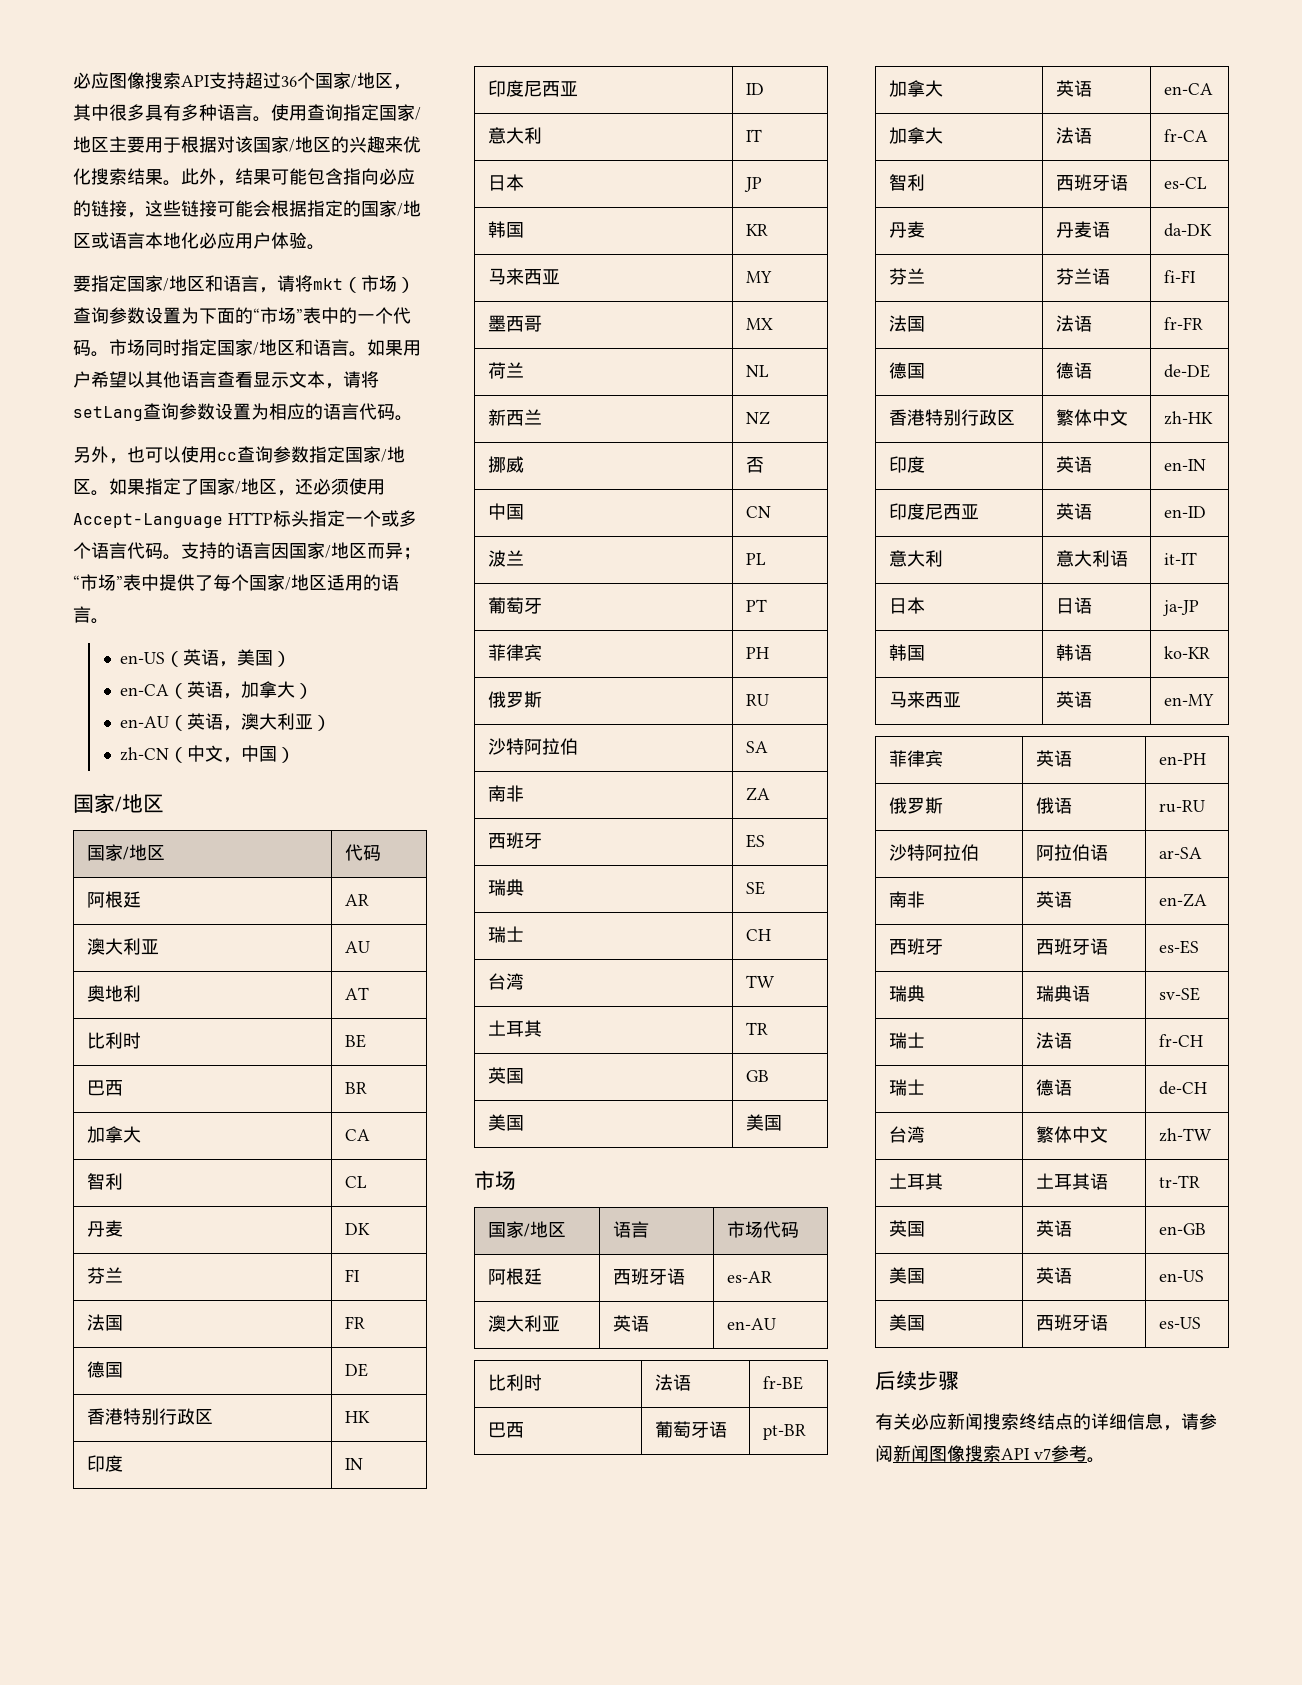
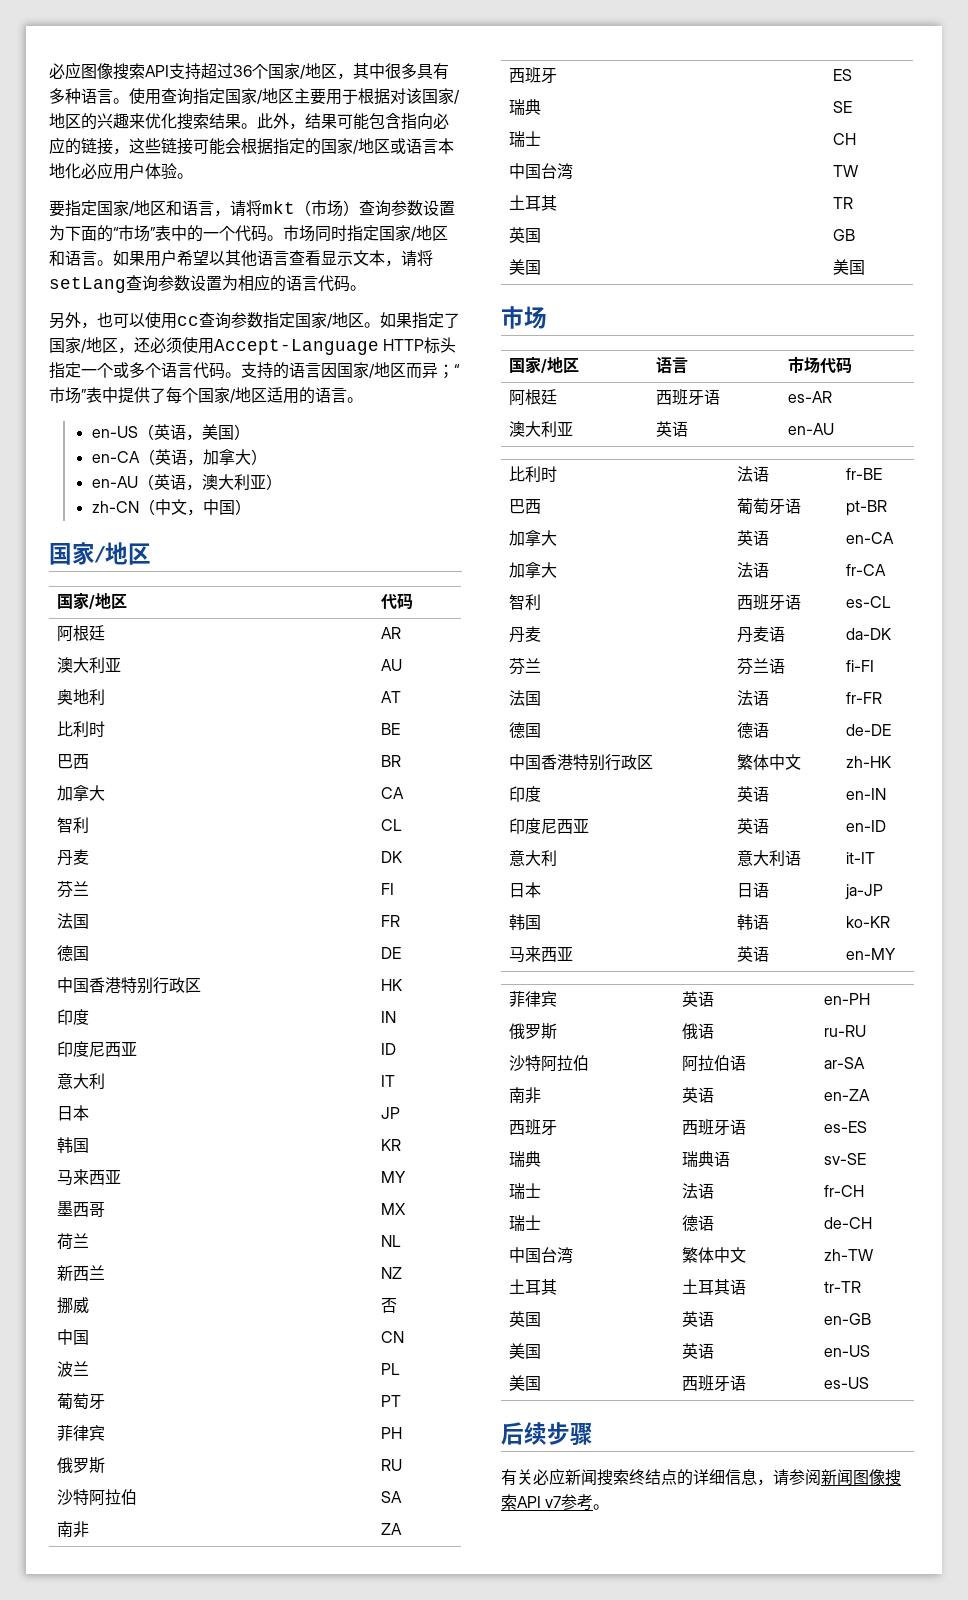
- 香港特别行政区 | HK
+ 中国香港特别行政区 | HK
- 台湾 | TW
+ 中国台湾 | TW
- 香港特别行政区 | 繁体中文 | zh-HK
+ 中国香港特别行政区 | 繁体中文 | zh-HK
- 台湾 | 繁体中文 | zh-TW
+ 中国台湾 | 繁体中文 | zh-TW

